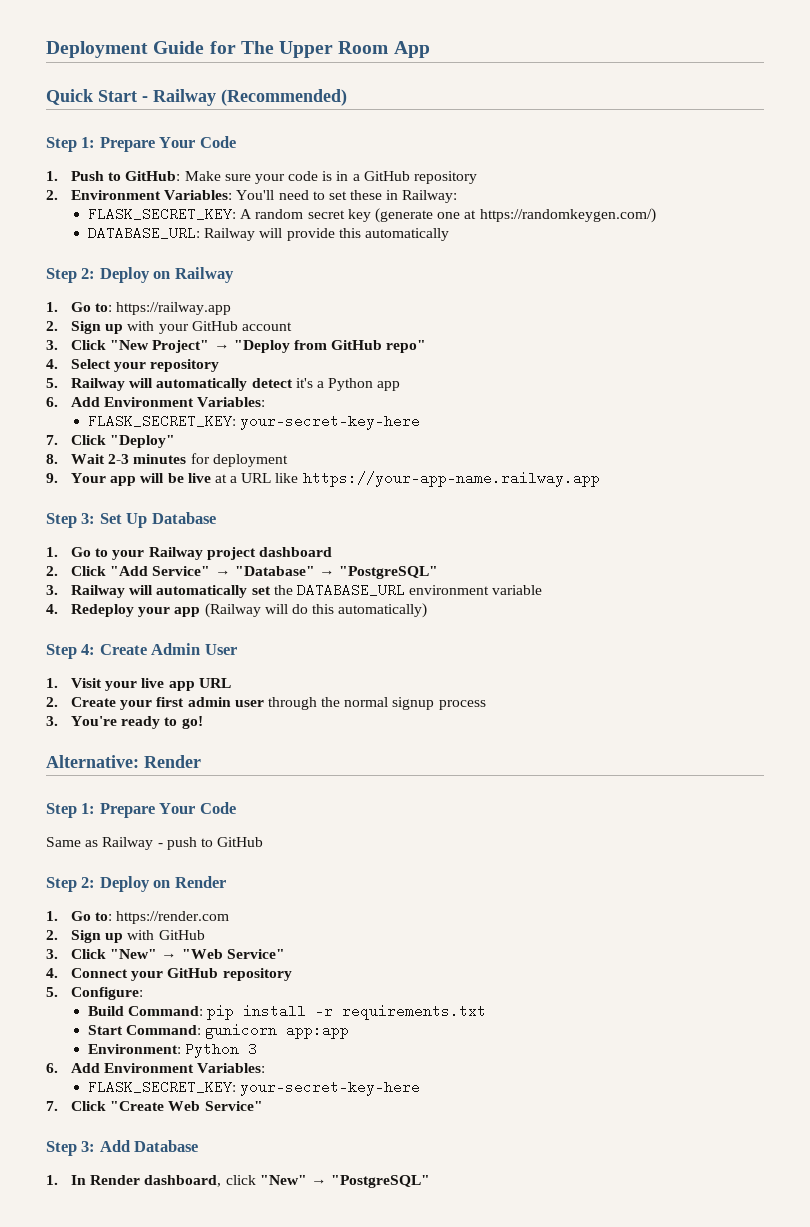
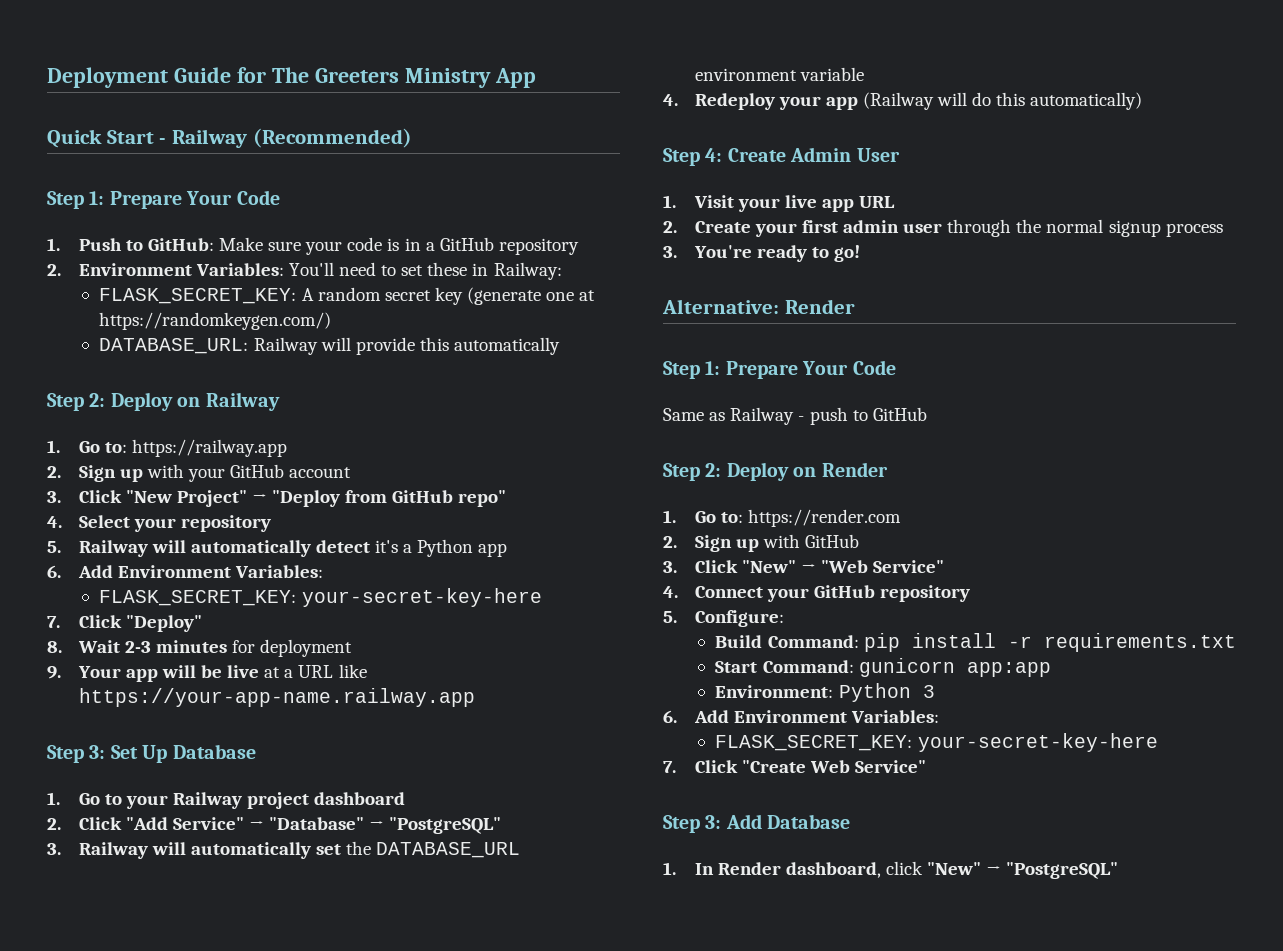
- Deployment Guide for The Upper Room App
+ Deployment Guide for The Greeters Ministry App

